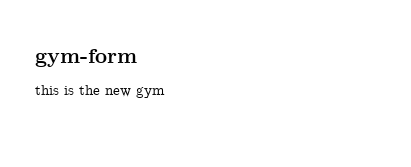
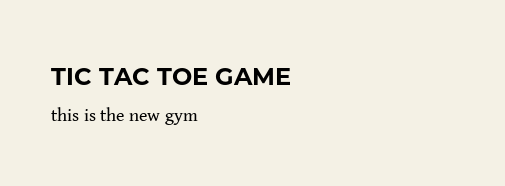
- gym-form
+ TIC TAC TOE GAME

